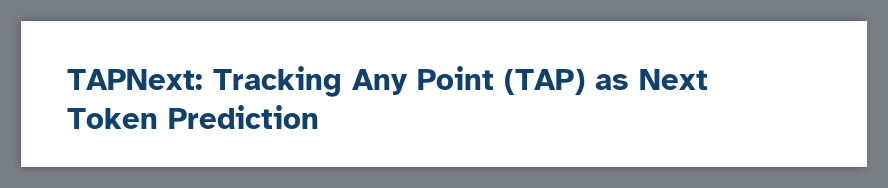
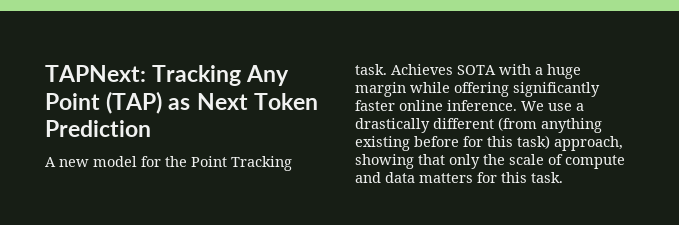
+ A new model for the Point Tracking task. Achieves SOTA with a huge margin while offering significantly faster online inference. We use a drastically different (from anything existing before for this task) approach, showing that only the scale of compute and data matters for this task.

